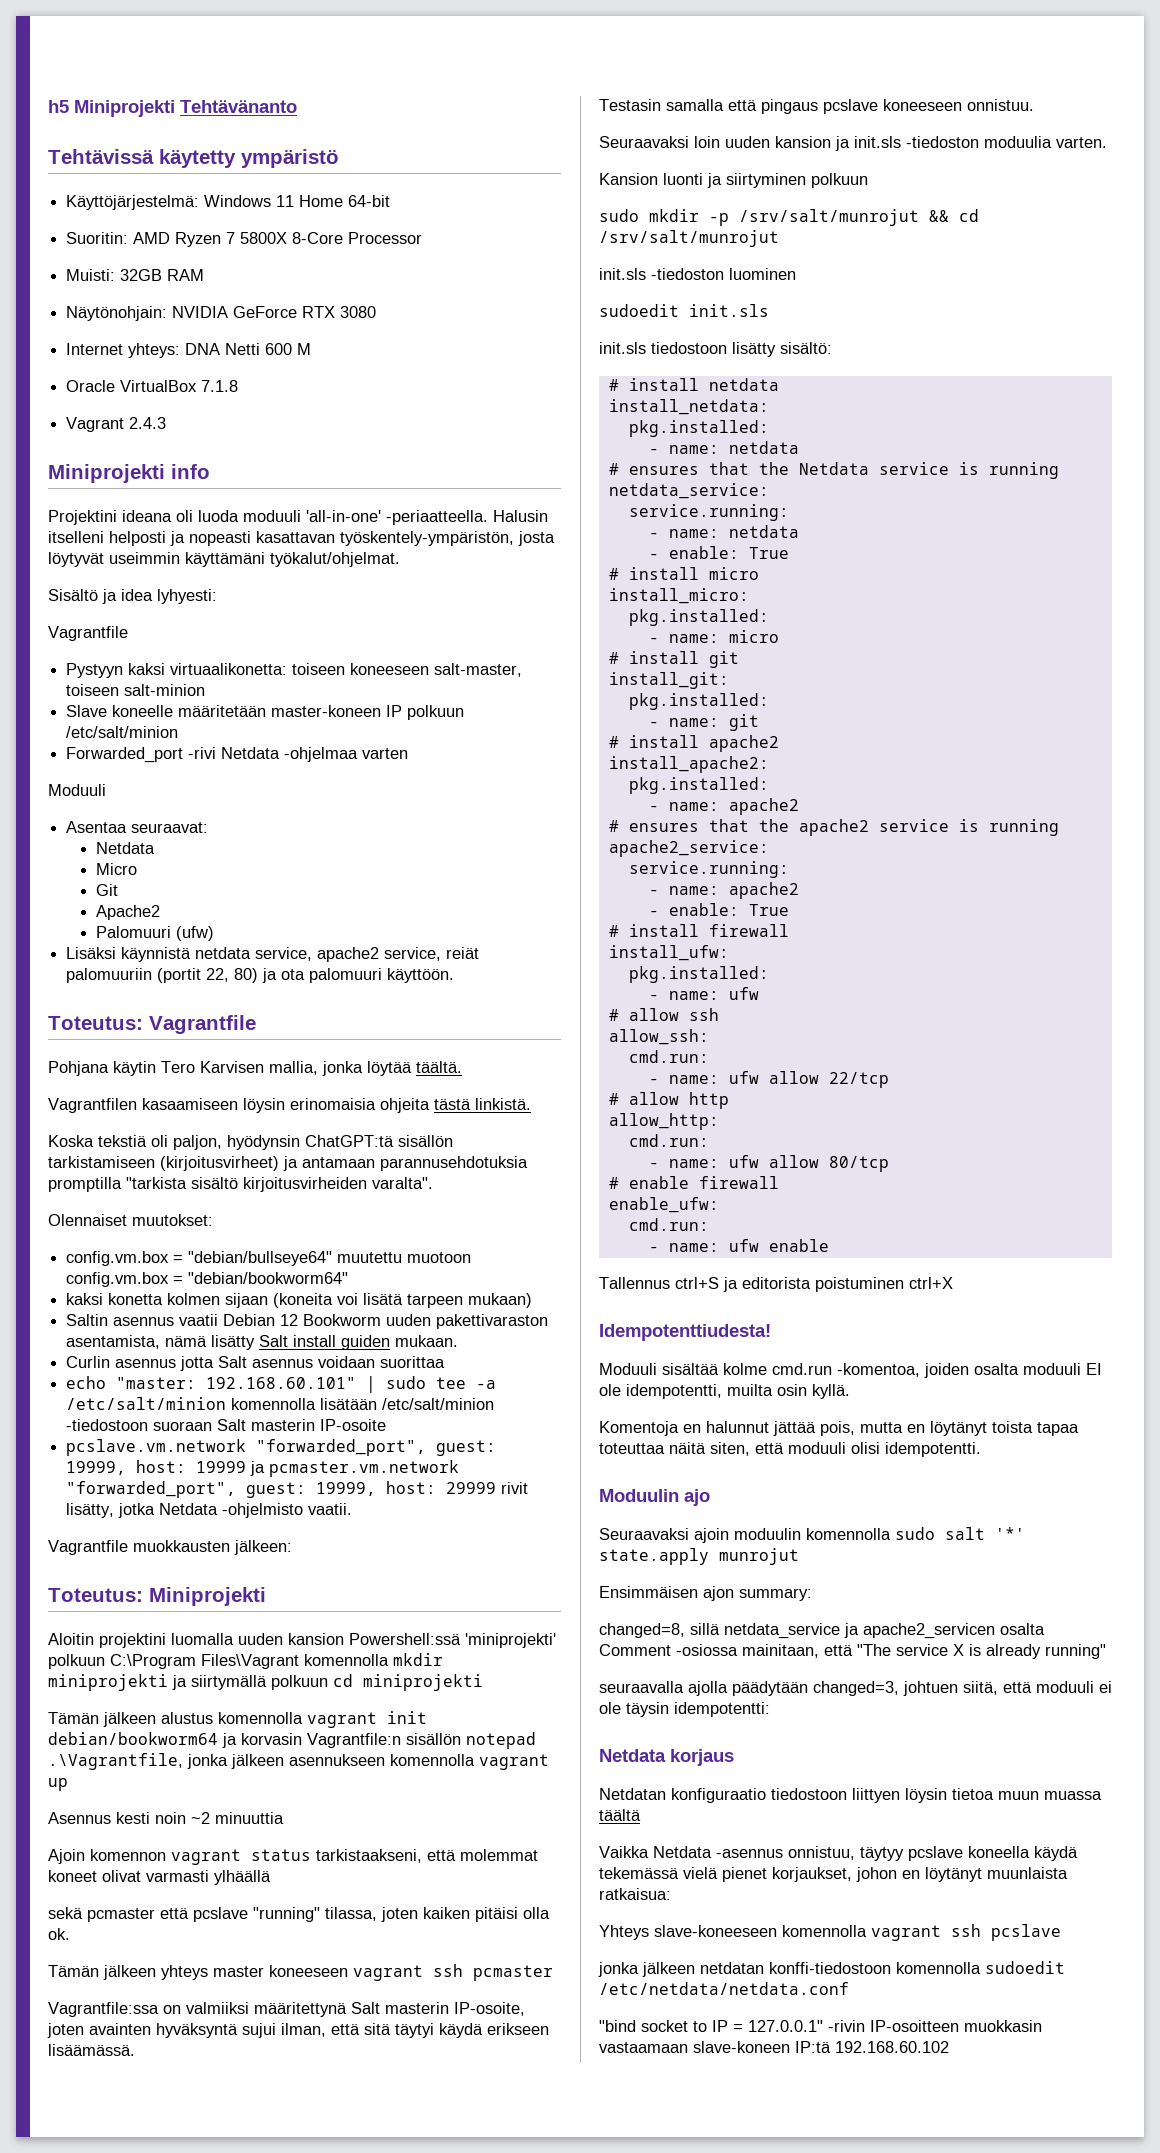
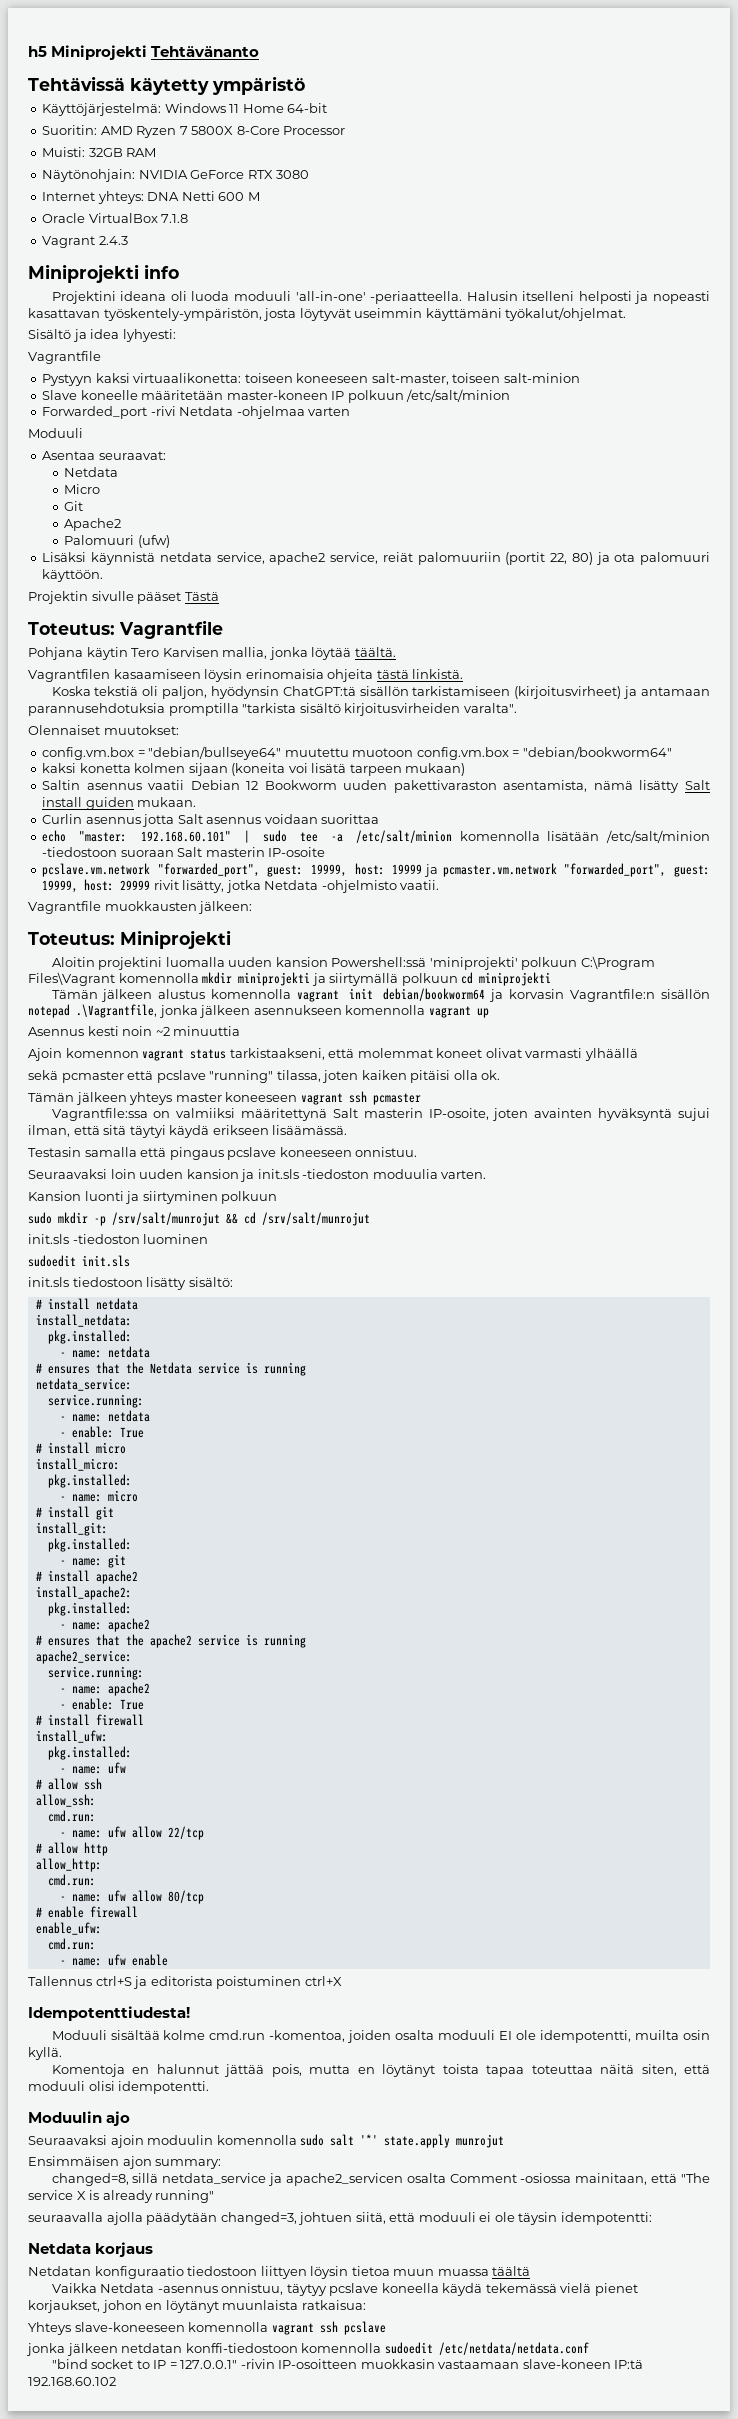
+ Projektin sivulle pääset Tästä

